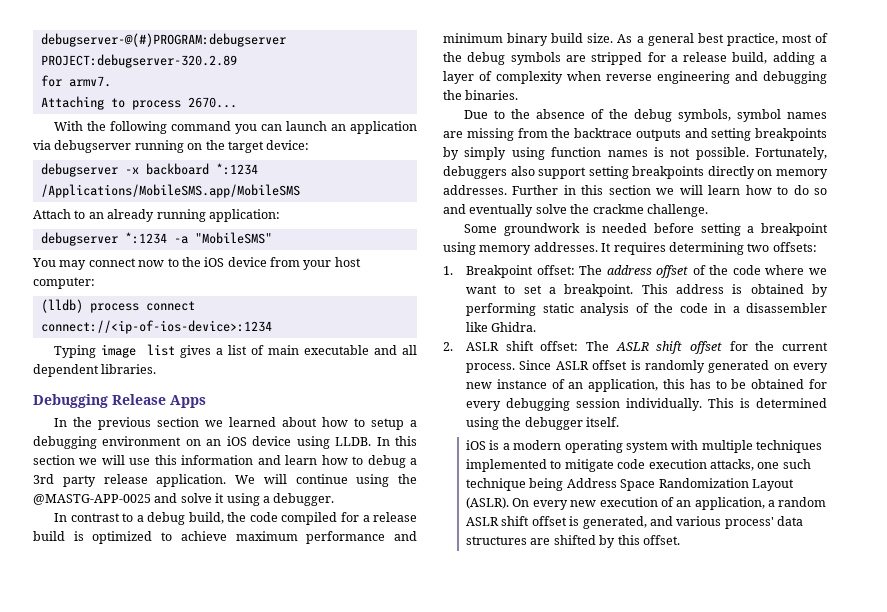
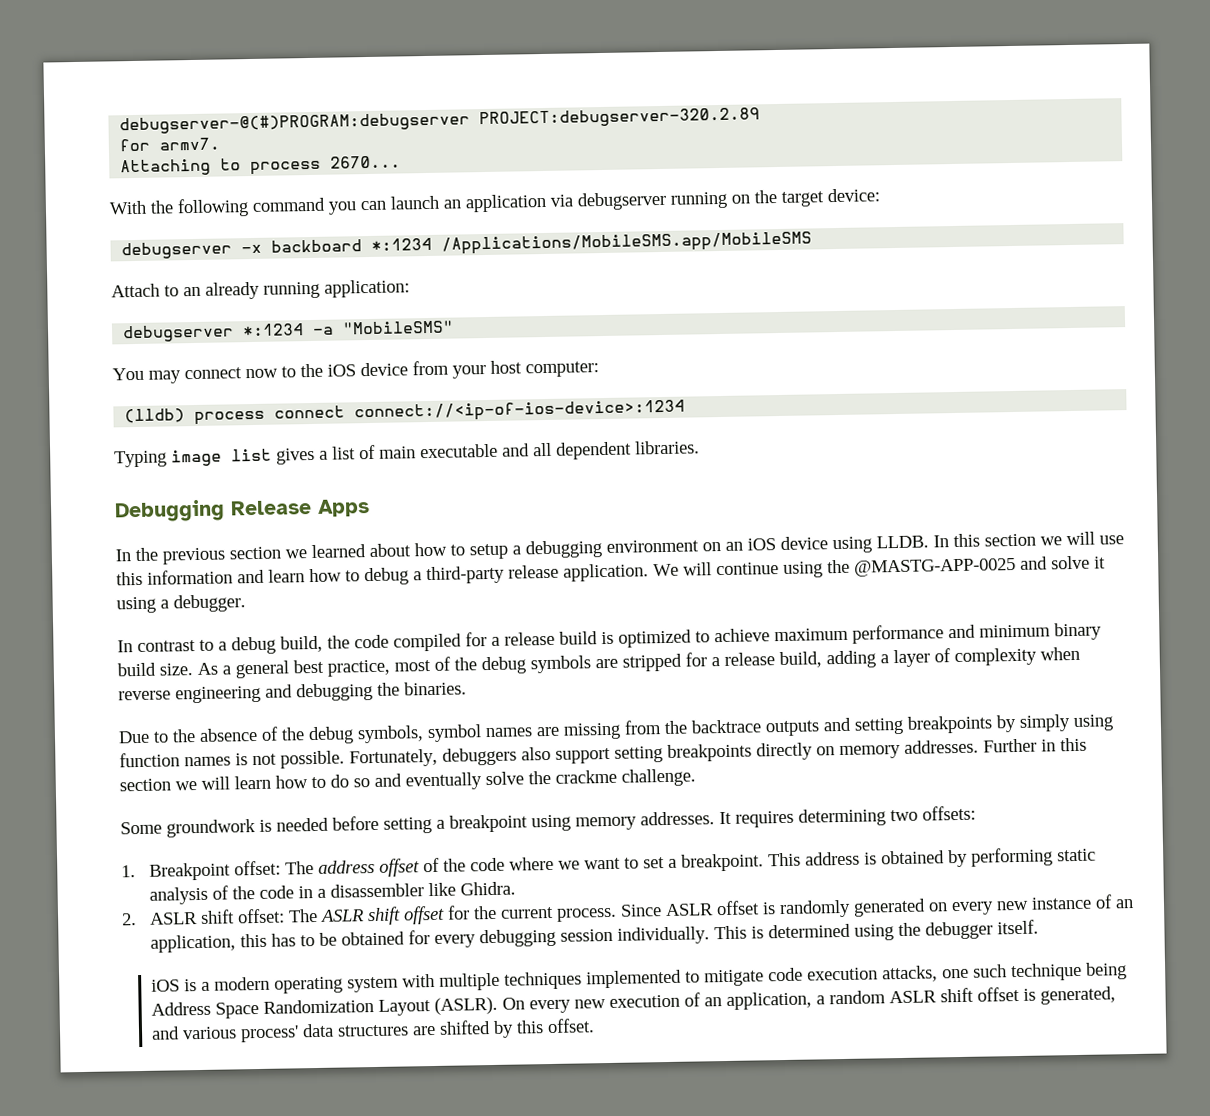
- In this section we will use this information and learn how to debug a 3rd party release application.
+ In this section we will use this information and learn how to debug a third-party release application.

